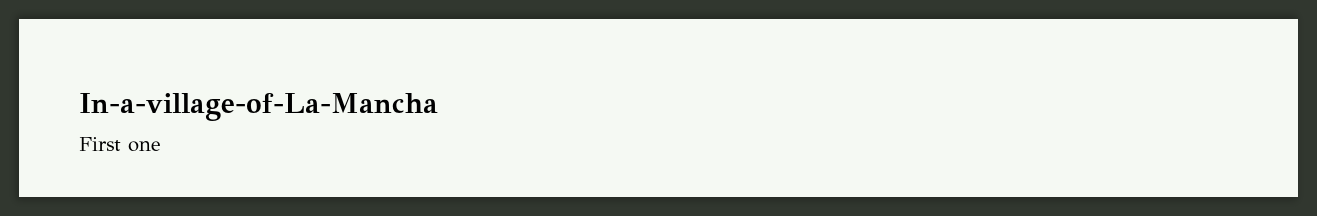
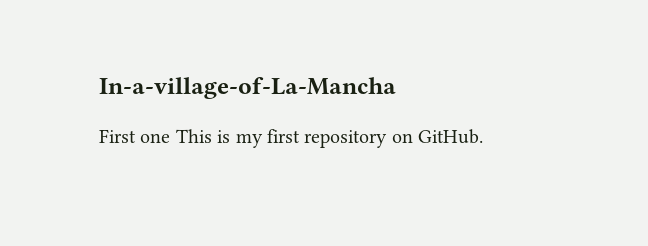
- First one
+ First one This is my first repository on GitHub.

